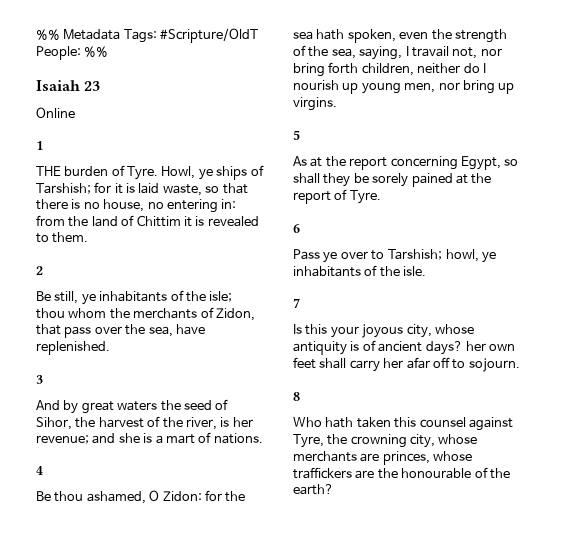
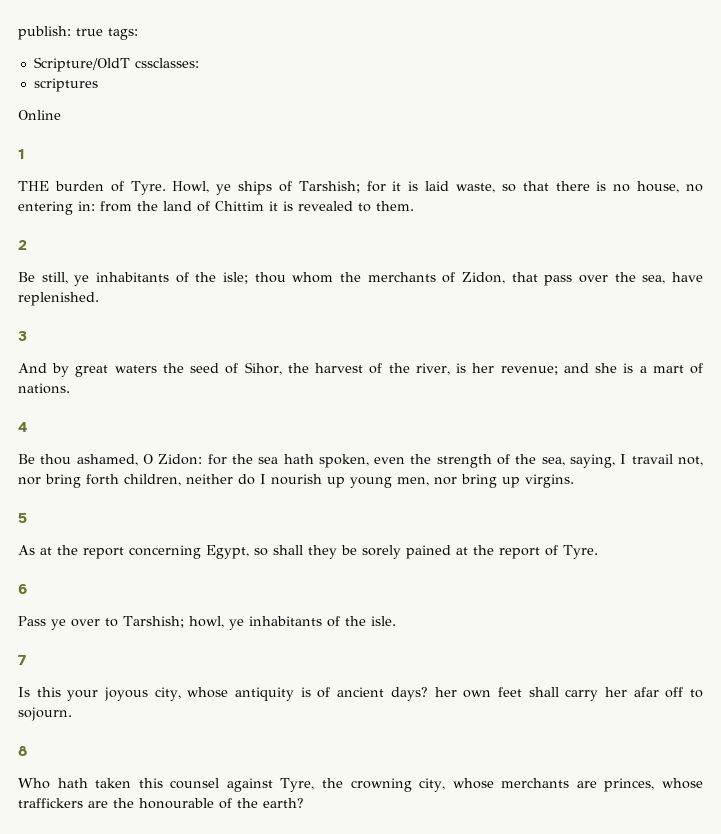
- %% Metadata Tags: #Scripture/OldT People: %%
- Isaiah 23
+ publish: true tags:
+ Scripture/OldT cssclasses:
+ scriptures

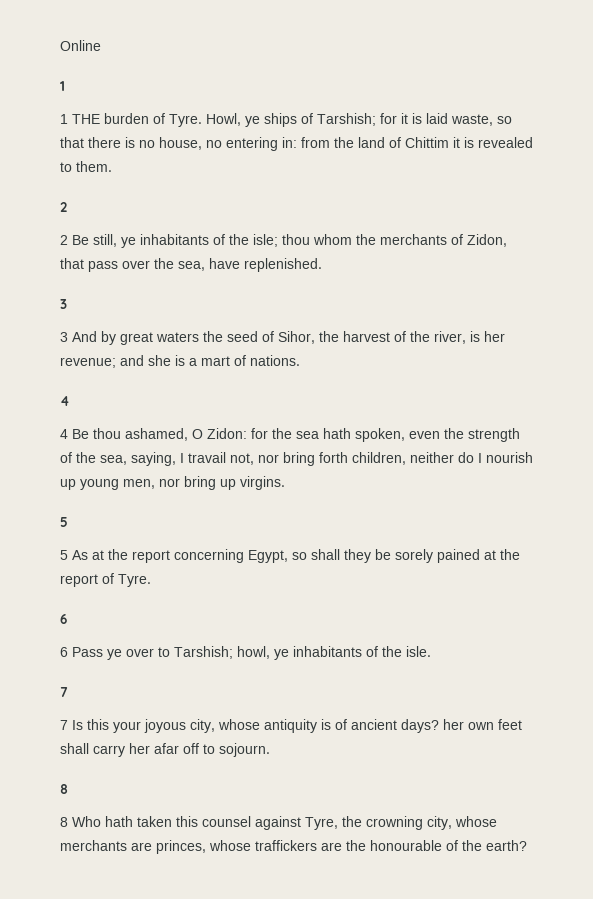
- publish: true tags:
- Scripture/OldT cssclasses:
- scriptures
- THE burden of Tyre.
+ 1 THE burden of Tyre.
- Be still, ye inhabitants of the isle; thou whom the merchants of Zidon, that pass over the sea, have replenished.
+ 2 Be still, ye inhabitants of the isle; thou whom the merchants of Zidon, that pass over the sea, have replenished.
- And by great waters the seed of Sihor, the harvest of the river, is her revenue; and she is a mart of nations.
+ 3 And by great waters the seed of Sihor, the harvest of the river, is her revenue; and she is a mart of nations.
- Be thou ashamed, O Zidon: for the sea hath spoken, even the strength of the sea, saying, I travail not, nor bring forth children, neither do I nourish up young men, nor bring up virgins.
+ 4 Be thou ashamed, O Zidon: for the sea hath spoken, even the strength of the sea, saying, I travail not, nor bring forth children, neither do I nourish up young men, nor bring up virgins.
- As at the report concerning Egypt, so shall they be sorely pained at the report of Tyre.
+ 5 As at the report concerning Egypt, so shall they be sorely pained at the report of Tyre.
- Pass ye over to Tarshish; howl, ye inhabitants of the isle.
+ 6 Pass ye over to Tarshish; howl, ye inhabitants of the isle.
- Is this your joyous city, whose antiquity is of ancient days? her own feet shall carry her afar off to sojourn.
+ 7 Is this your joyous city, whose antiquity is of ancient days? her own feet shall carry her afar off to sojourn.
- Who hath taken this counsel against Tyre, the crowning city, whose merchants are princes, whose traffickers are the honourable of the earth?
+ 8 Who hath taken this counsel against Tyre, the crowning city, whose merchants are princes, whose traffickers are the honourable of the earth?

